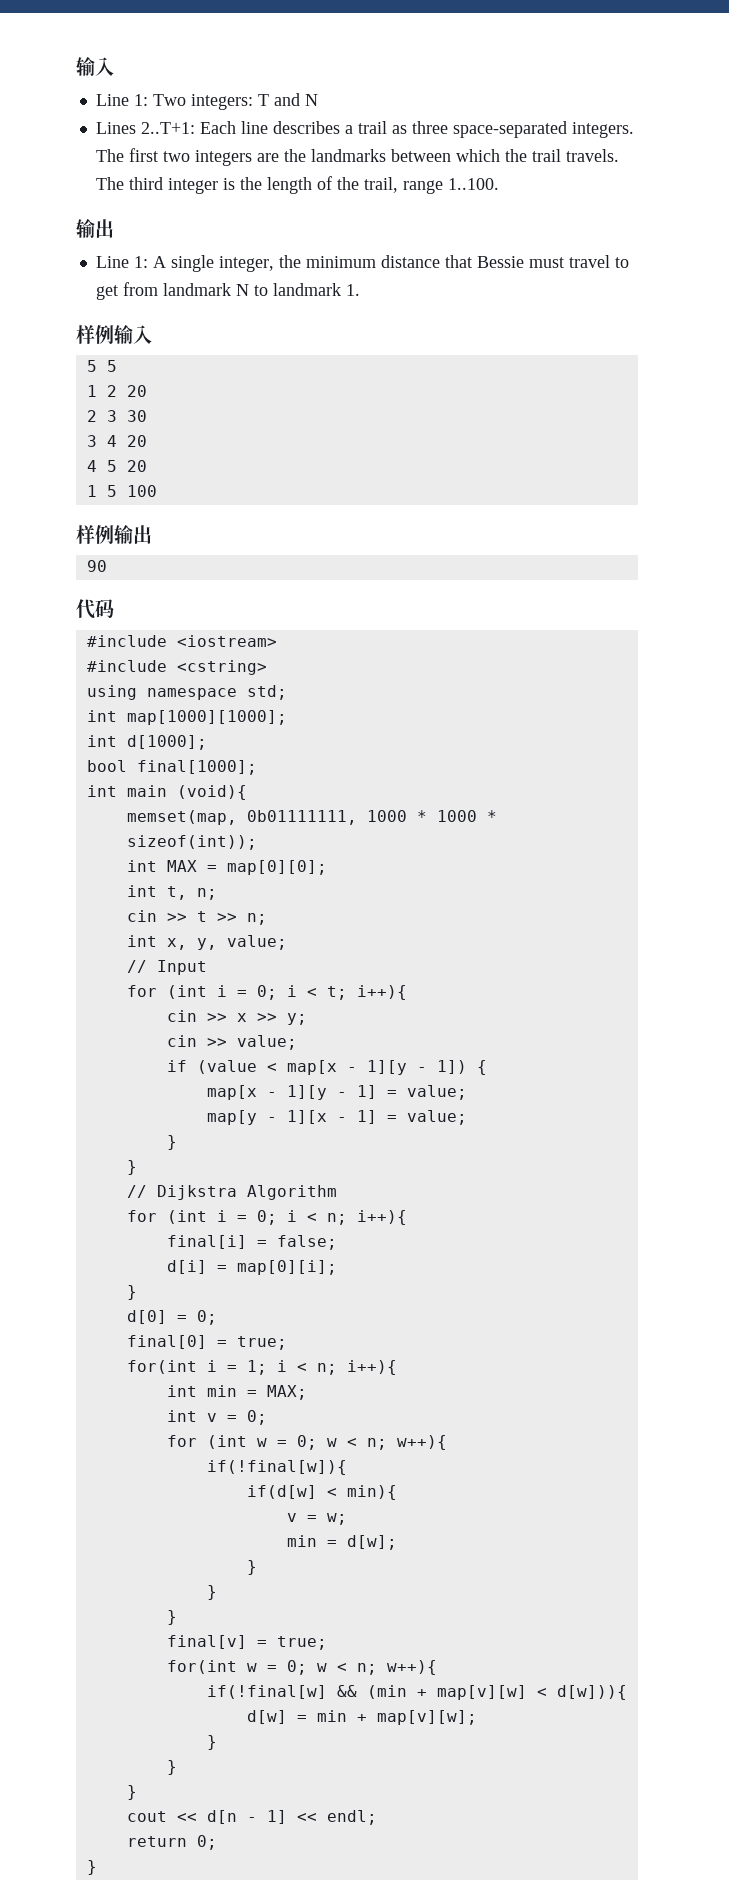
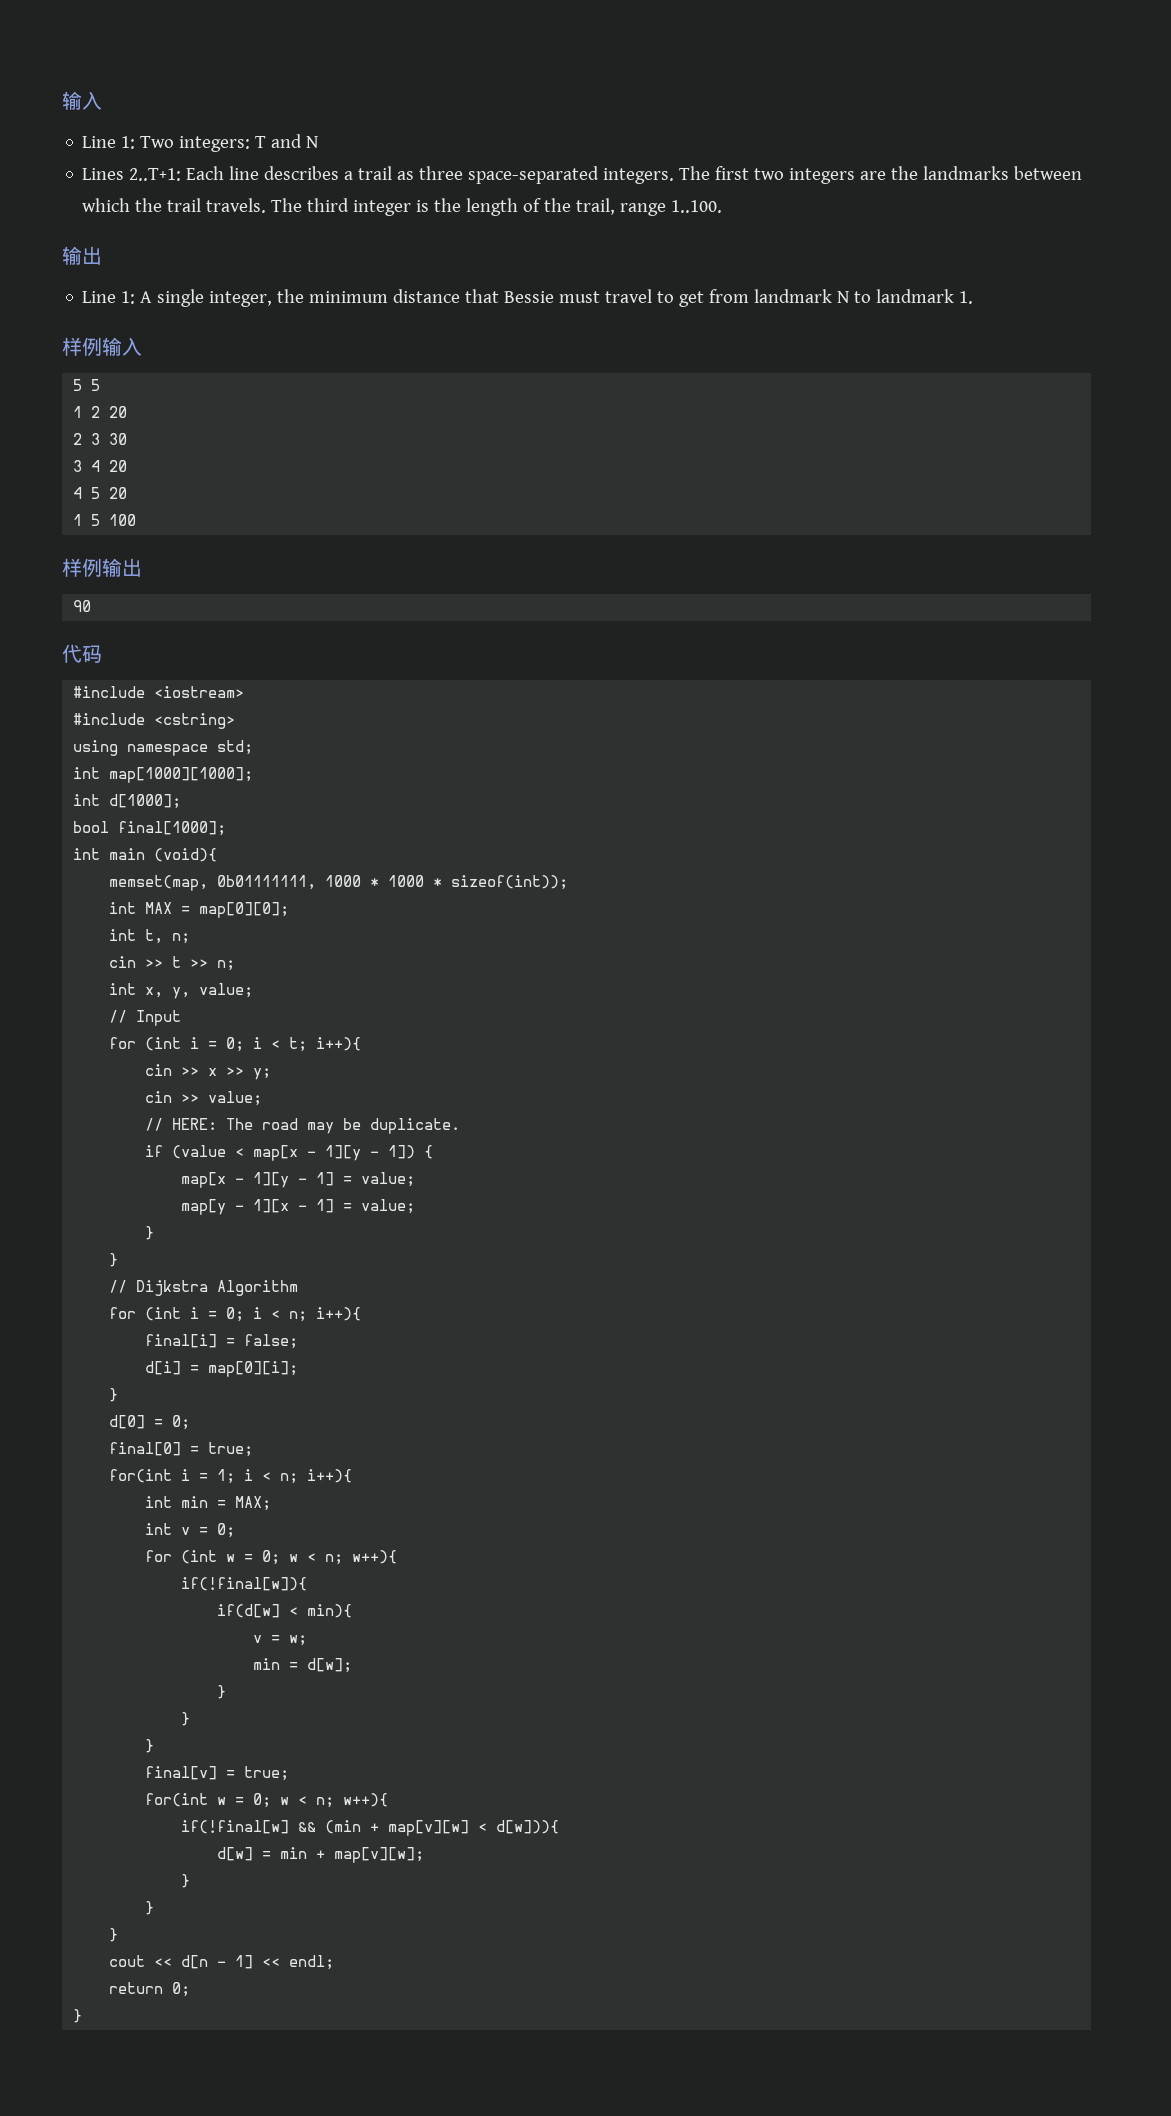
+ // HERE: The road may be duplicate.

